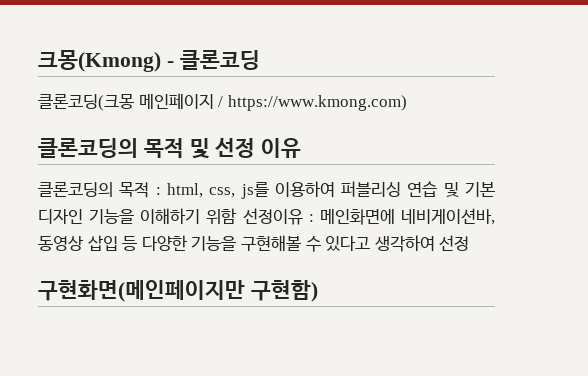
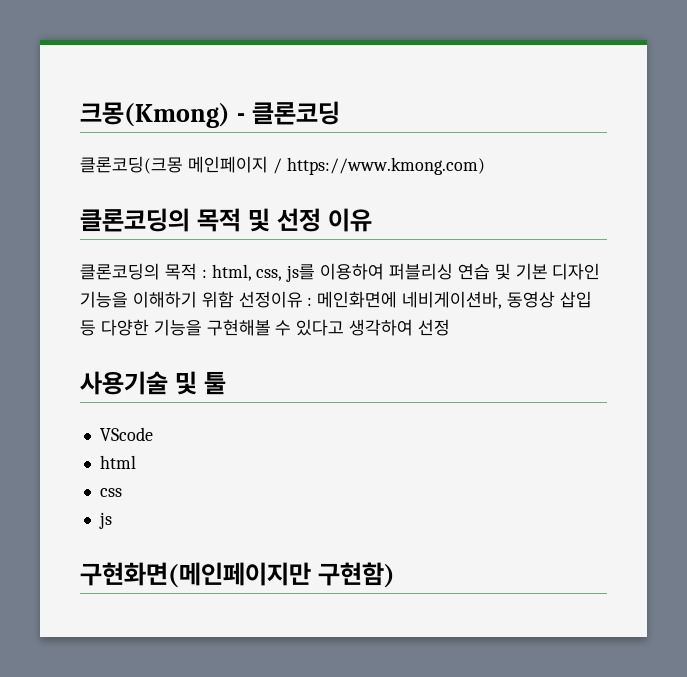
+ 사용기술 및 툴
+ VScode
+ html
+ css
+ js

